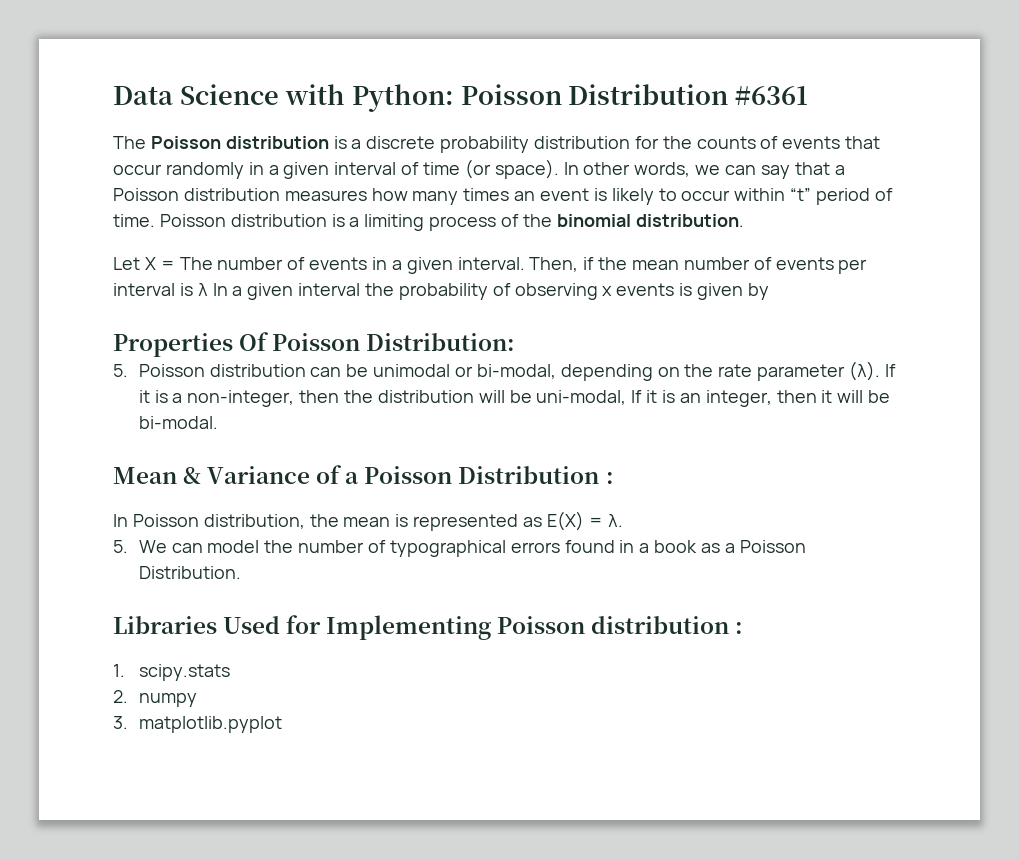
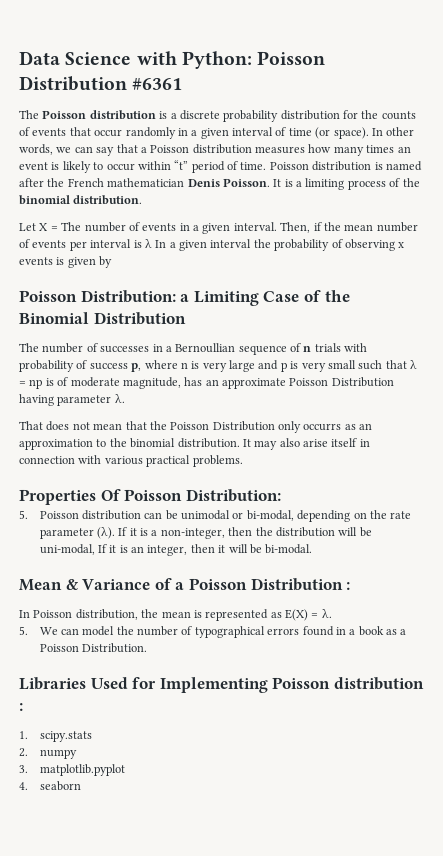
- Poisson distribution is a limiting process of the binomial distribution.
+ Poisson distribution is named after the French mathematician Denis Poisson. It is a limiting process of the binomial distribution.
+ Poisson Distribution: a Limiting Case of the Binomial Distribution
+ The number of successes in a Bernoullian sequence of n trials with probability of success p, where n is very large and p is very small such that λ = np is of moderate magnitude, has an approximate Poisson Distribution having parameter λ.
+ That does not mean that the Poisson Distribution only occurrs as an approximation to the binomial distribution. It may also arise itself in connection with various practical problems.
+ 4. seaborn

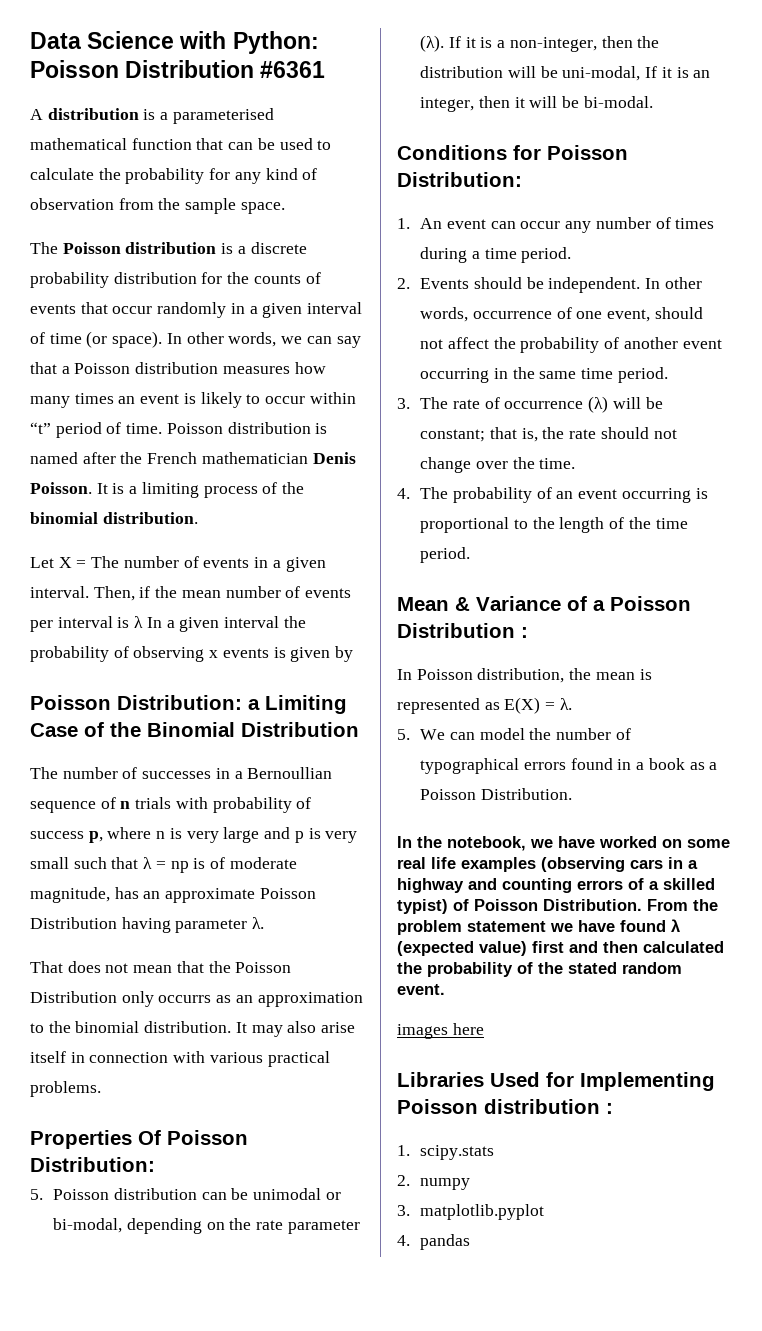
+ A distribution is a parameterised mathematical function that can be used to calculate the probability for any kind of observation from the sample space.
+ Conditions for Poisson Distribution:
+ 1. An event can occur any number of times during a time period.
+ 2. Events should be independent. In other words, occurrence of one event, should not affect the probability of another event occurring in the same time period.
+ 3. The rate of occurrence (λ) will be constant; that is, the rate should not change over the time.
+ 4. The probability of an event occurring is proportional to the length of the time period.
+ In the notebook, we have worked on some real life examples (observing cars in a highway and counting errors of a skilled typist) of Poisson Distribution. From the problem statement we have found λ (expected value) first and then calculated the probability of the stated random event.
+ images here
- 4. seaborn
+ 4. pandas

